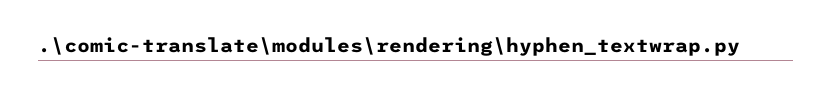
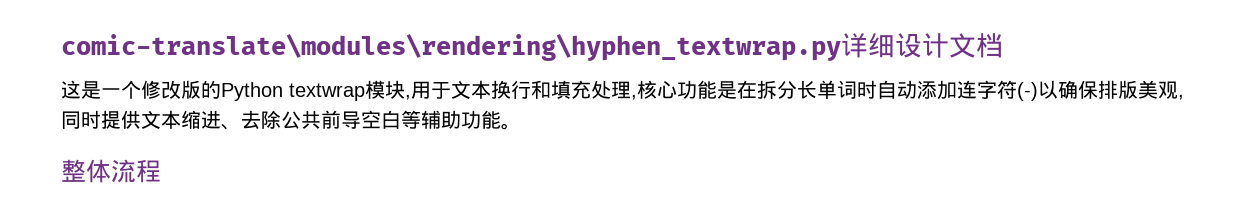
- .\comic-translate\modules\rendering\hyphen_textwrap.py
+ comic-translate\modules\rendering\hyphen_textwrap.py详细设计文档
+ 这是一个修改版的Python textwrap模块,用于文本换行和填充处理,核心功能是在拆分长单词时自动添加连字符(-)以确保排版美观,同时提供文本缩进、去除公共前导空白等辅助功能。
+ 整体流程

